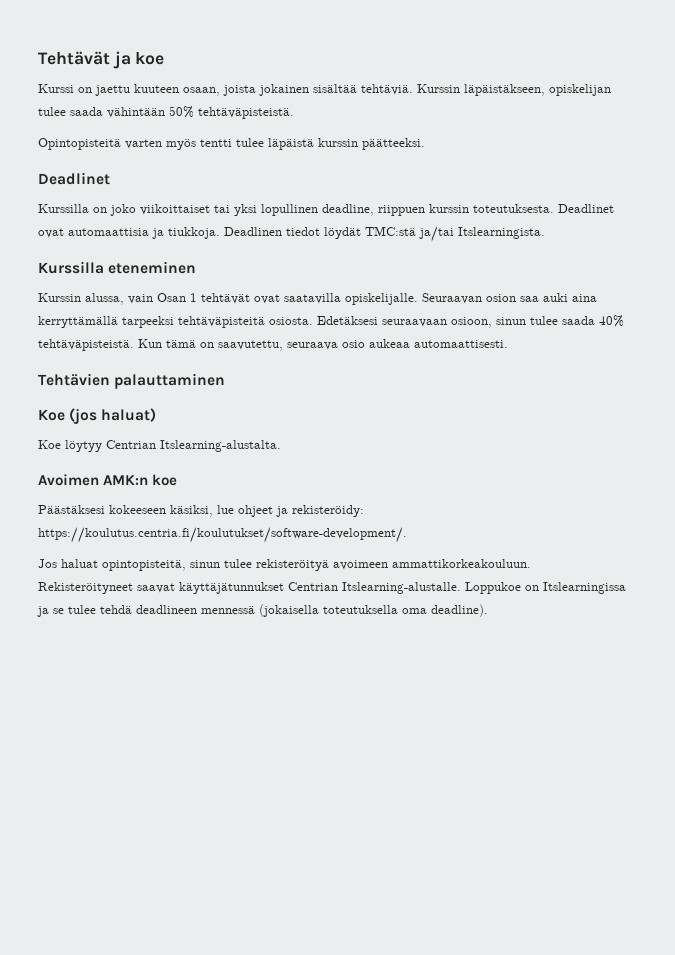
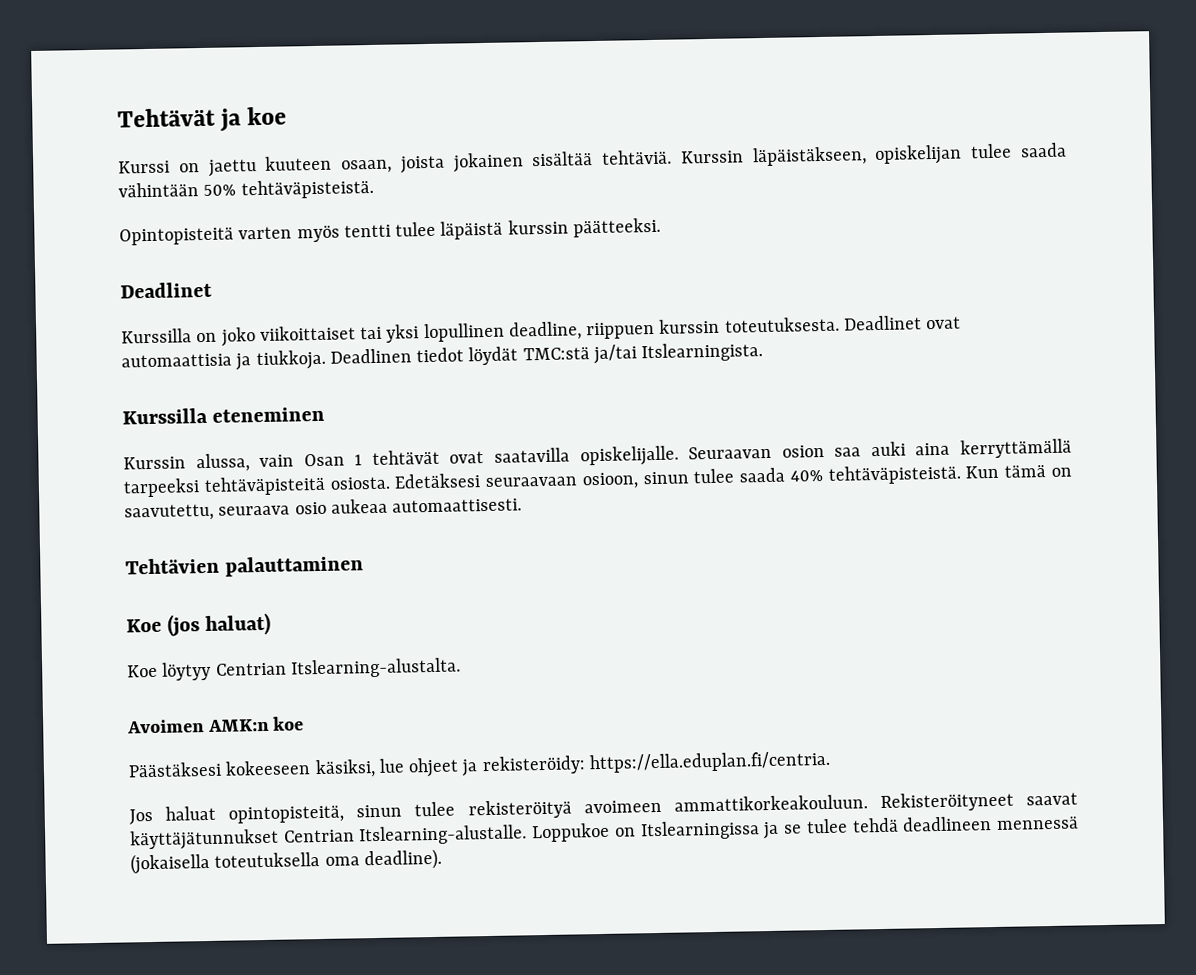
- Päästäksesi kokeeseen käsiksi, lue ohjeet ja rekisteröidy: https://koulutus.centria.fi/koulutukset/software-development/.
+ Päästäksesi kokeeseen käsiksi, lue ohjeet ja rekisteröidy: https://ella.eduplan.fi/centria.

